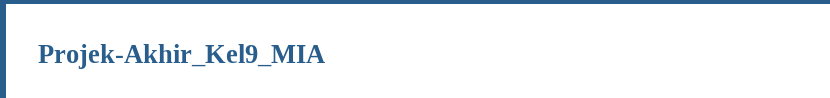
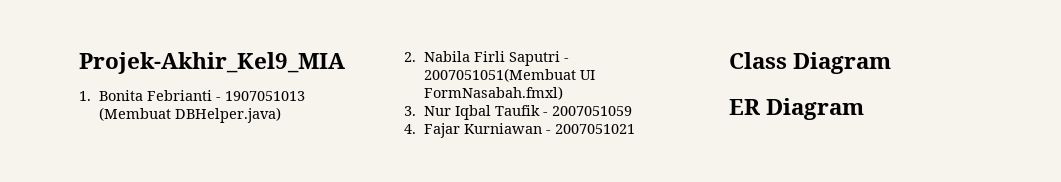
+ 1. Bonita Febrianti - 1907051013 (Membuat DBHelper.java)
+ 2. Nabila Firli Saputri - 2007051051(Membuat UI FormNasabah.fmxl)
+ 3. Nur Iqbal Taufik - 2007051059
+ 4. Fajar Kurniawan - 2007051021
+ Class Diagram
+ ER Diagram

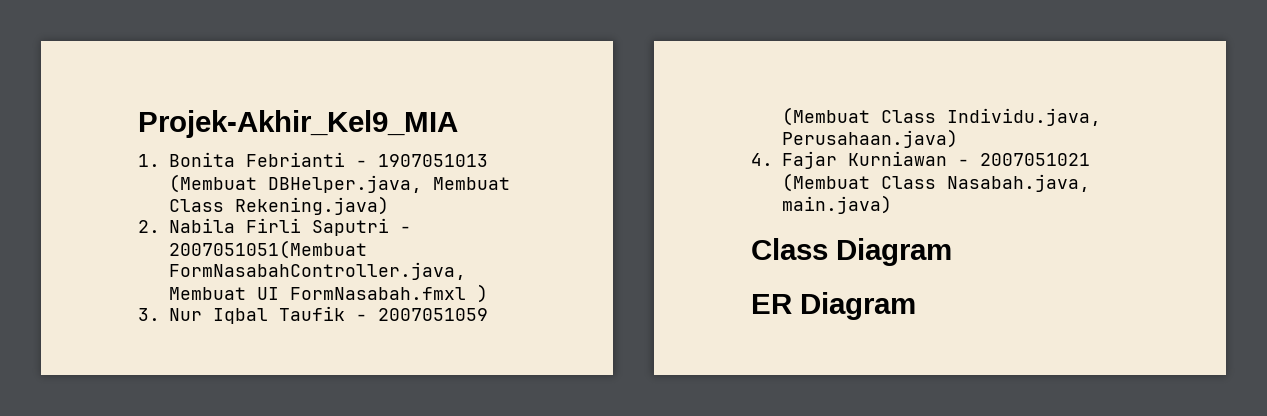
- 1. Bonita Febrianti - 1907051013 (Membuat DBHelper.java)
+ 1. Bonita Febrianti - 1907051013 (Membuat DBHelper.java, Membuat Class Rekening.java)
- 2. Nabila Firli Saputri - 2007051051(Membuat UI FormNasabah.fmxl)
+ 2. Nabila Firli Saputri - 2007051051(Membuat FormNasabahController.java, Membuat UI FormNasabah.fmxl )
- 3. Nur Iqbal Taufik - 2007051059
+ 3. Nur Iqbal Taufik - 2007051059 (Membuat Class Individu.java, Perusahaan.java)
- 4. Fajar Kurniawan - 2007051021
+ 4. Fajar Kurniawan - 2007051021 (Membuat Class Nasabah.java, main.java)

